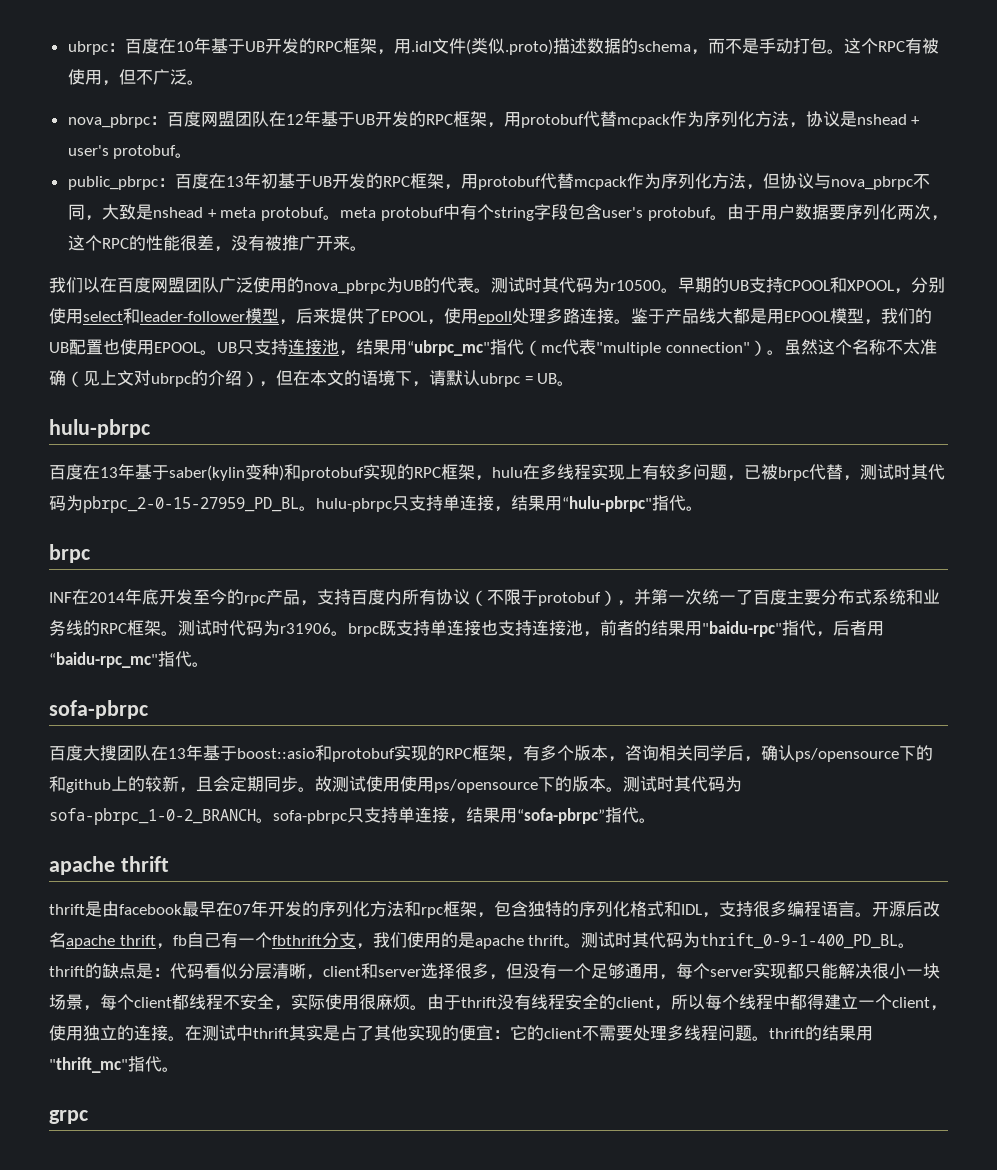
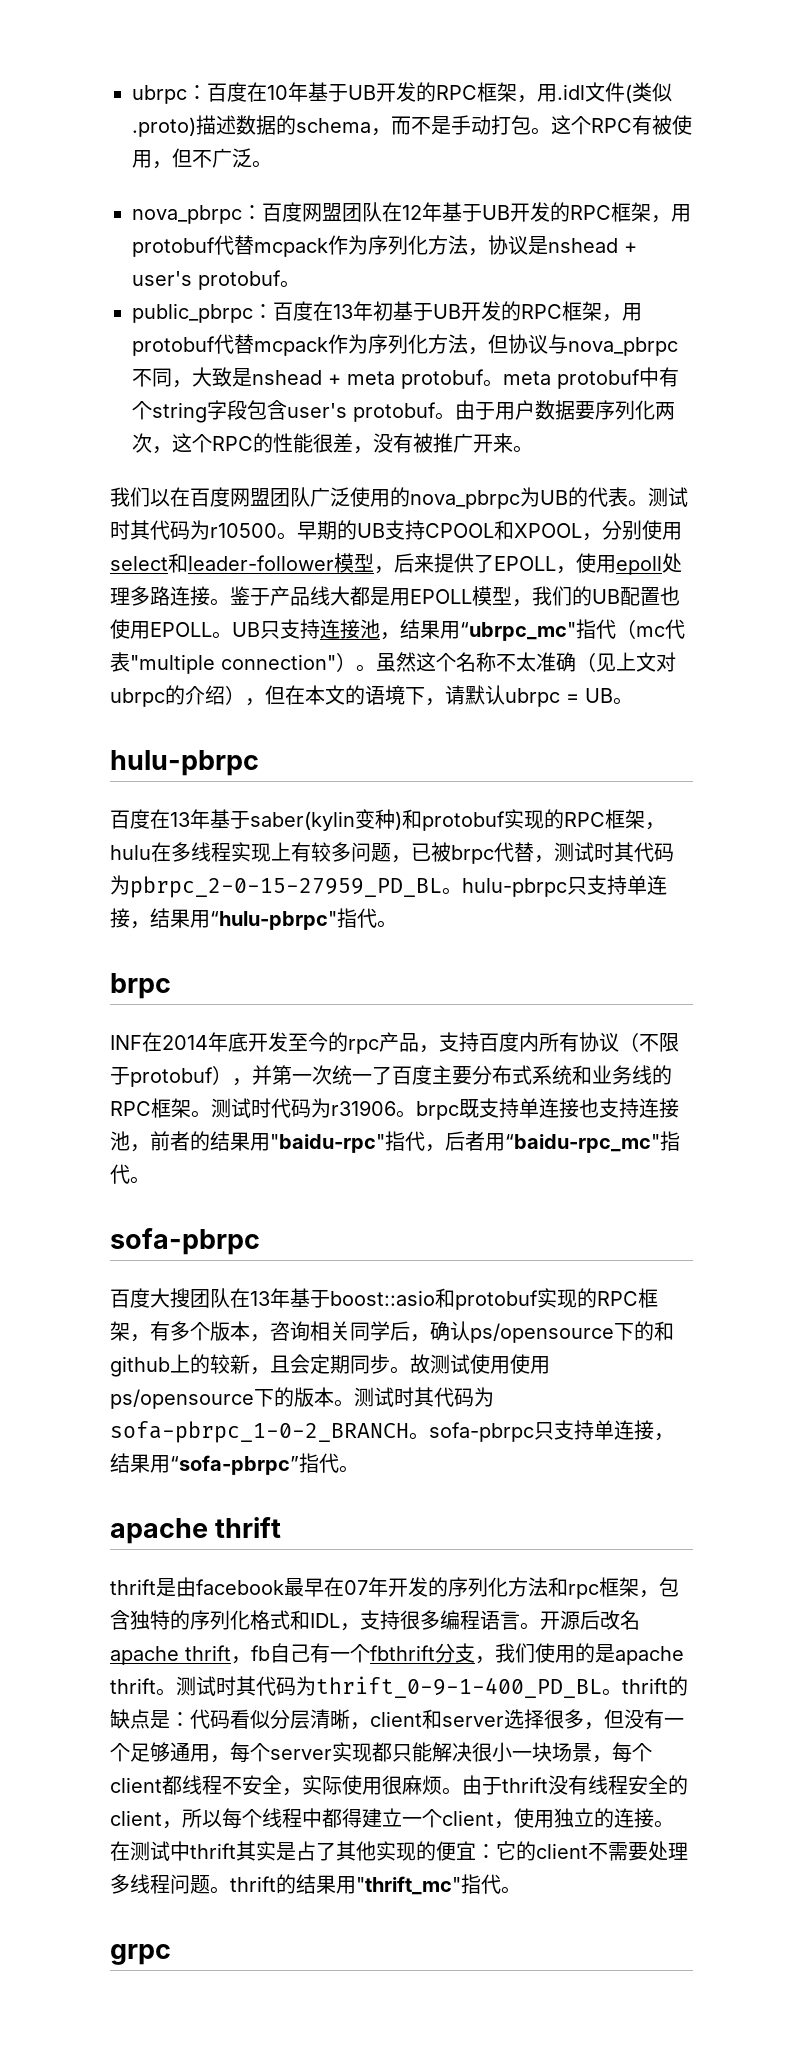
- 早期的UB支持CPOOL和XPOOL，分别使用select和leader-follower模型，后来提供了EPOOL，使用epoll处理多路连接。
+ 早期的UB支持CPOOL和XPOOL，分别使用select和leader-follower模型，后来提供了EPOLL，使用epoll处理多路连接。
- 鉴于产品线大都是用EPOOL模型，我们的UB配置也使用EPOOL。
+ 鉴于产品线大都是用EPOLL模型，我们的UB配置也使用EPOLL。

